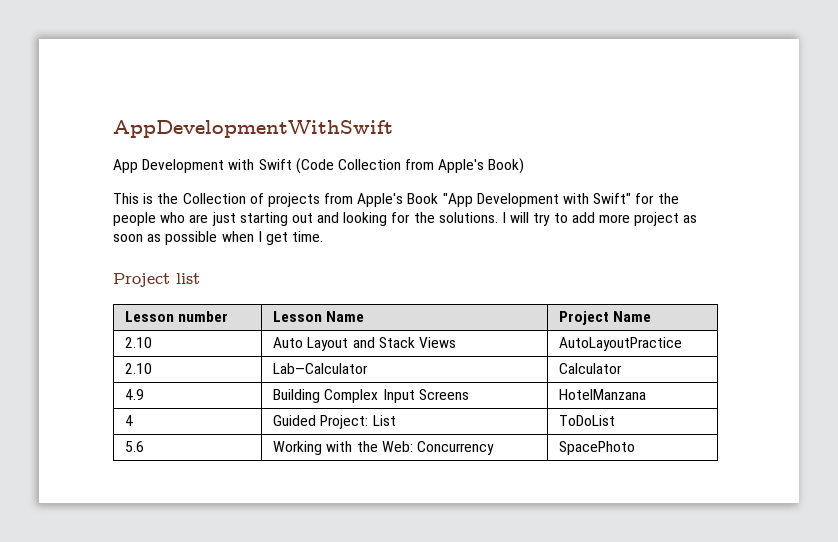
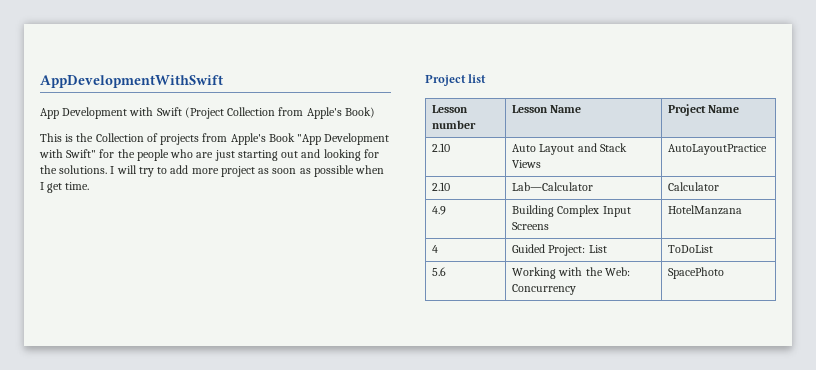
- App Development with Swift (Code Collection from Apple's Book)
+ App Development with Swift (Project Collection from Apple's Book)

